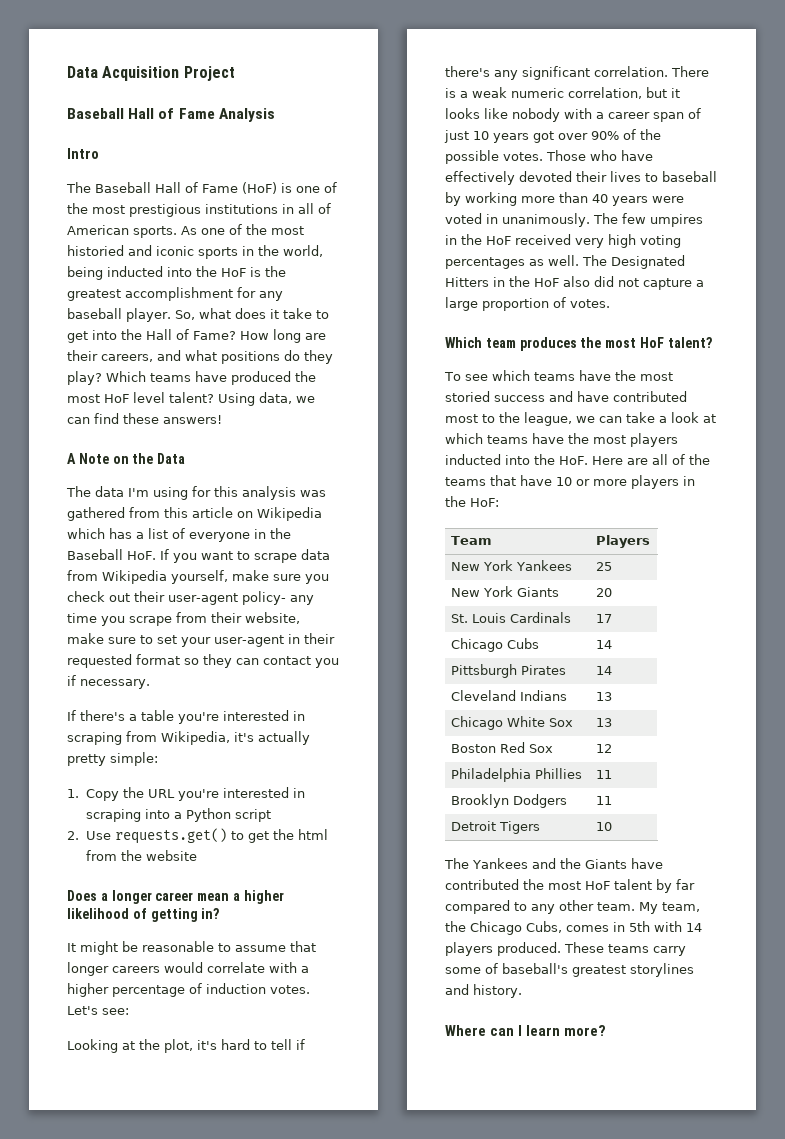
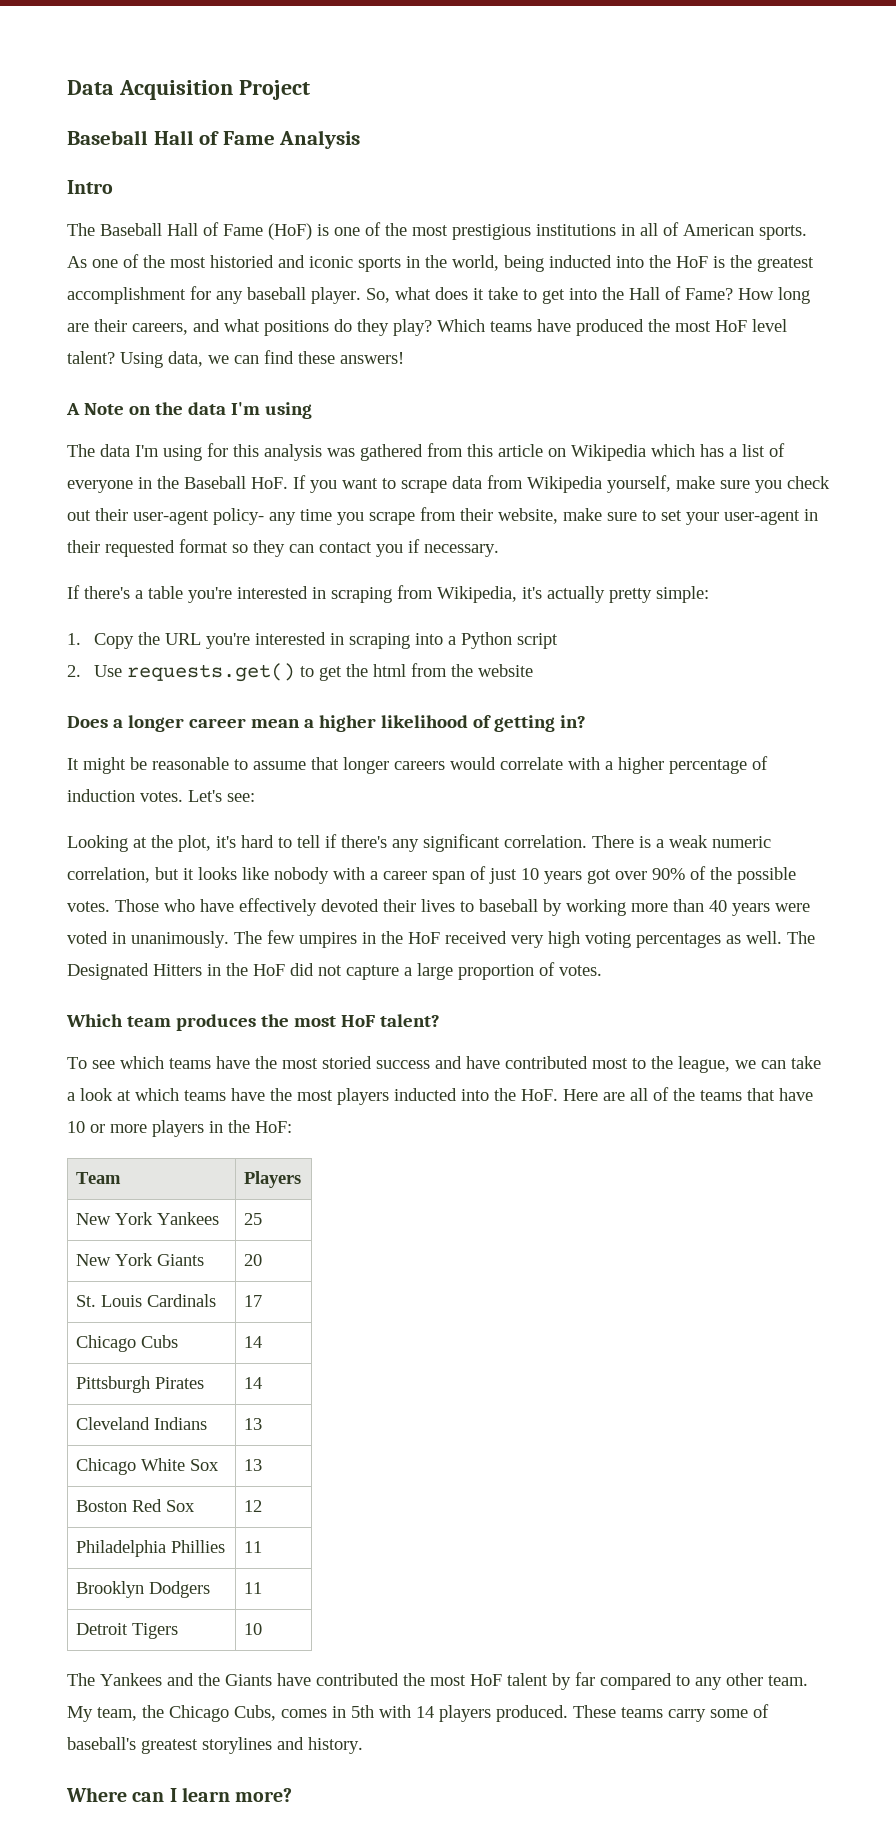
- A Note on the Data
+ A Note on the data I'm using
- The Designated Hitters in the HoF also did not capture a large proportion of votes.
+ The Designated Hitters in the HoF did not capture a large proportion of votes.

